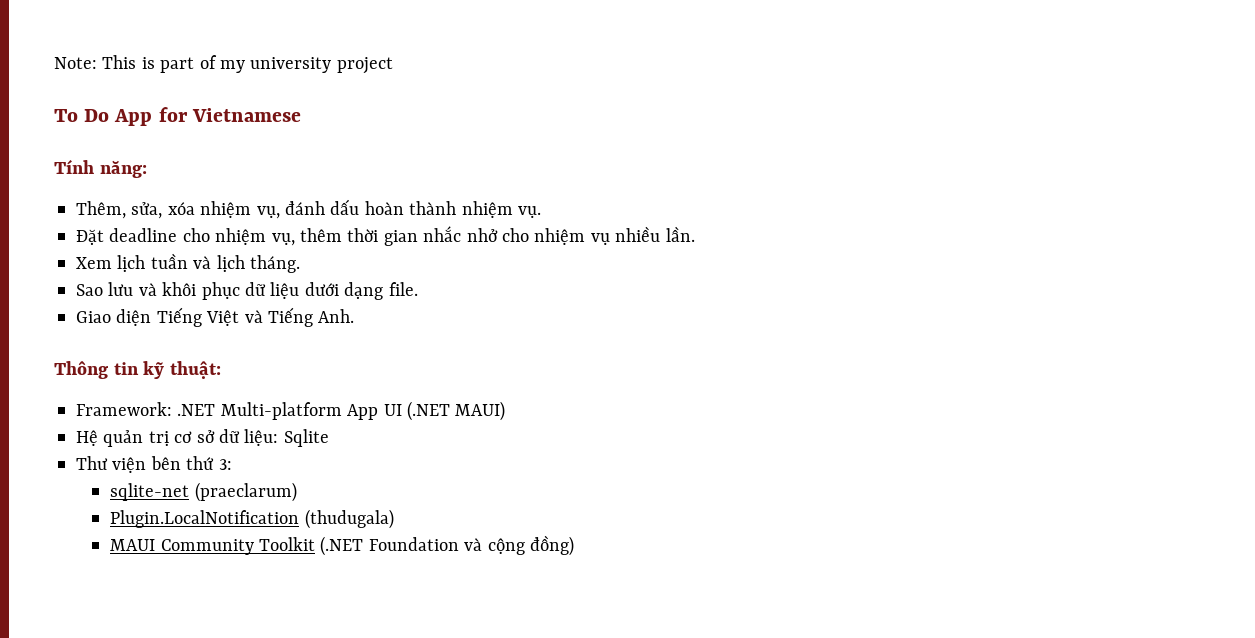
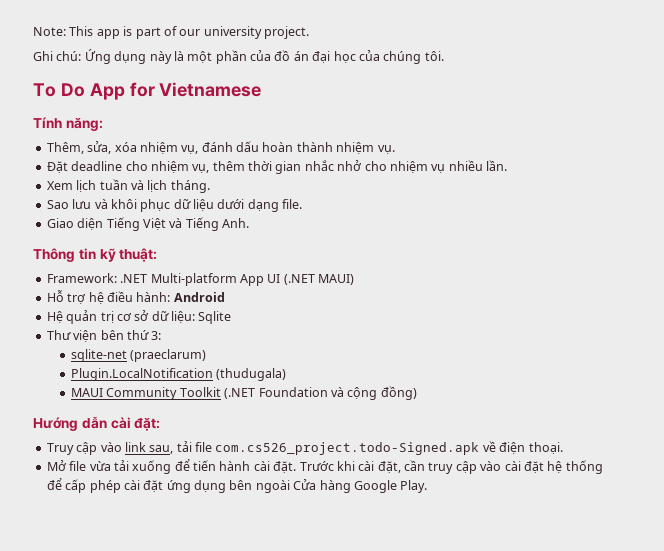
- Note: This is part of my university project
+ Note: This app is part of our university project.
+ Ghi chú: Ứng dụng này là một phần của đồ án đại học của chúng tôi.
+ Hỗ trợ hệ điều hành: Android
+ Hướng dẫn cài đặt:
+ Truy cập vào link sau, tải file com.cs526_project.todo-Signed.apk về điện thoại.
+ Mở file vừa tải xuống để tiến hành cài đặt. Trước khi cài đặt, cần truy cập vào cài đặt hệ thống để cấp phép cài đặt ứng dụng bên ngoài Cửa hàng Google Play.

